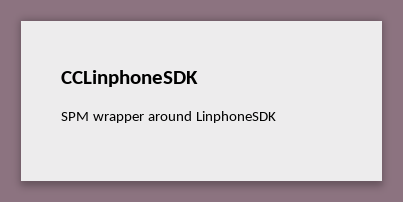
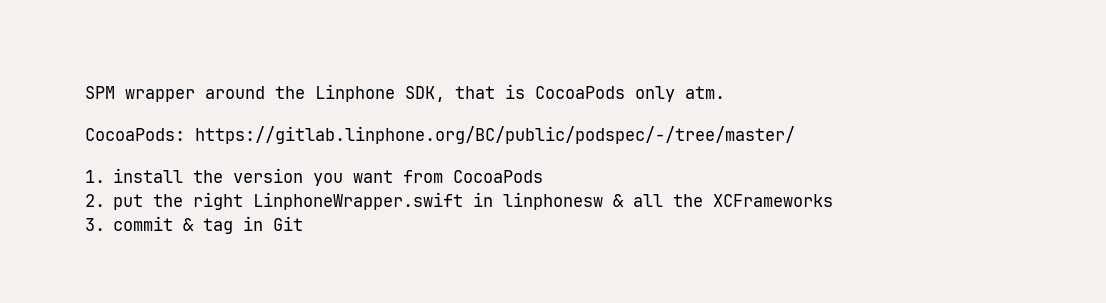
- CCLinphoneSDK
- SPM wrapper around LinphoneSDK
+ SPM wrapper around the Linphone SDK, that is CocoaPods only atm.
+ CocoaPods: https://gitlab.linphone.org/BC/public/podspec/-/tree/master/
+ 1. install the version you want from CocoaPods
+ 2. put the right LinphoneWrapper.swift in linphonesw & all the XCFrameworks
+ 3. commit & tag in Git

